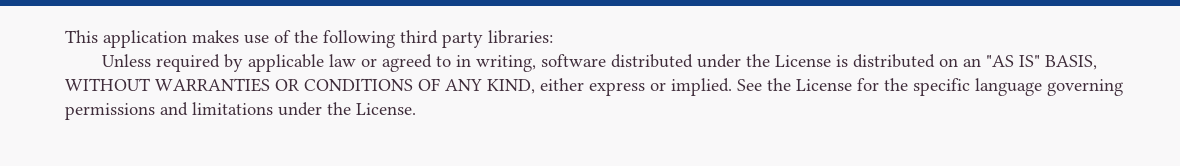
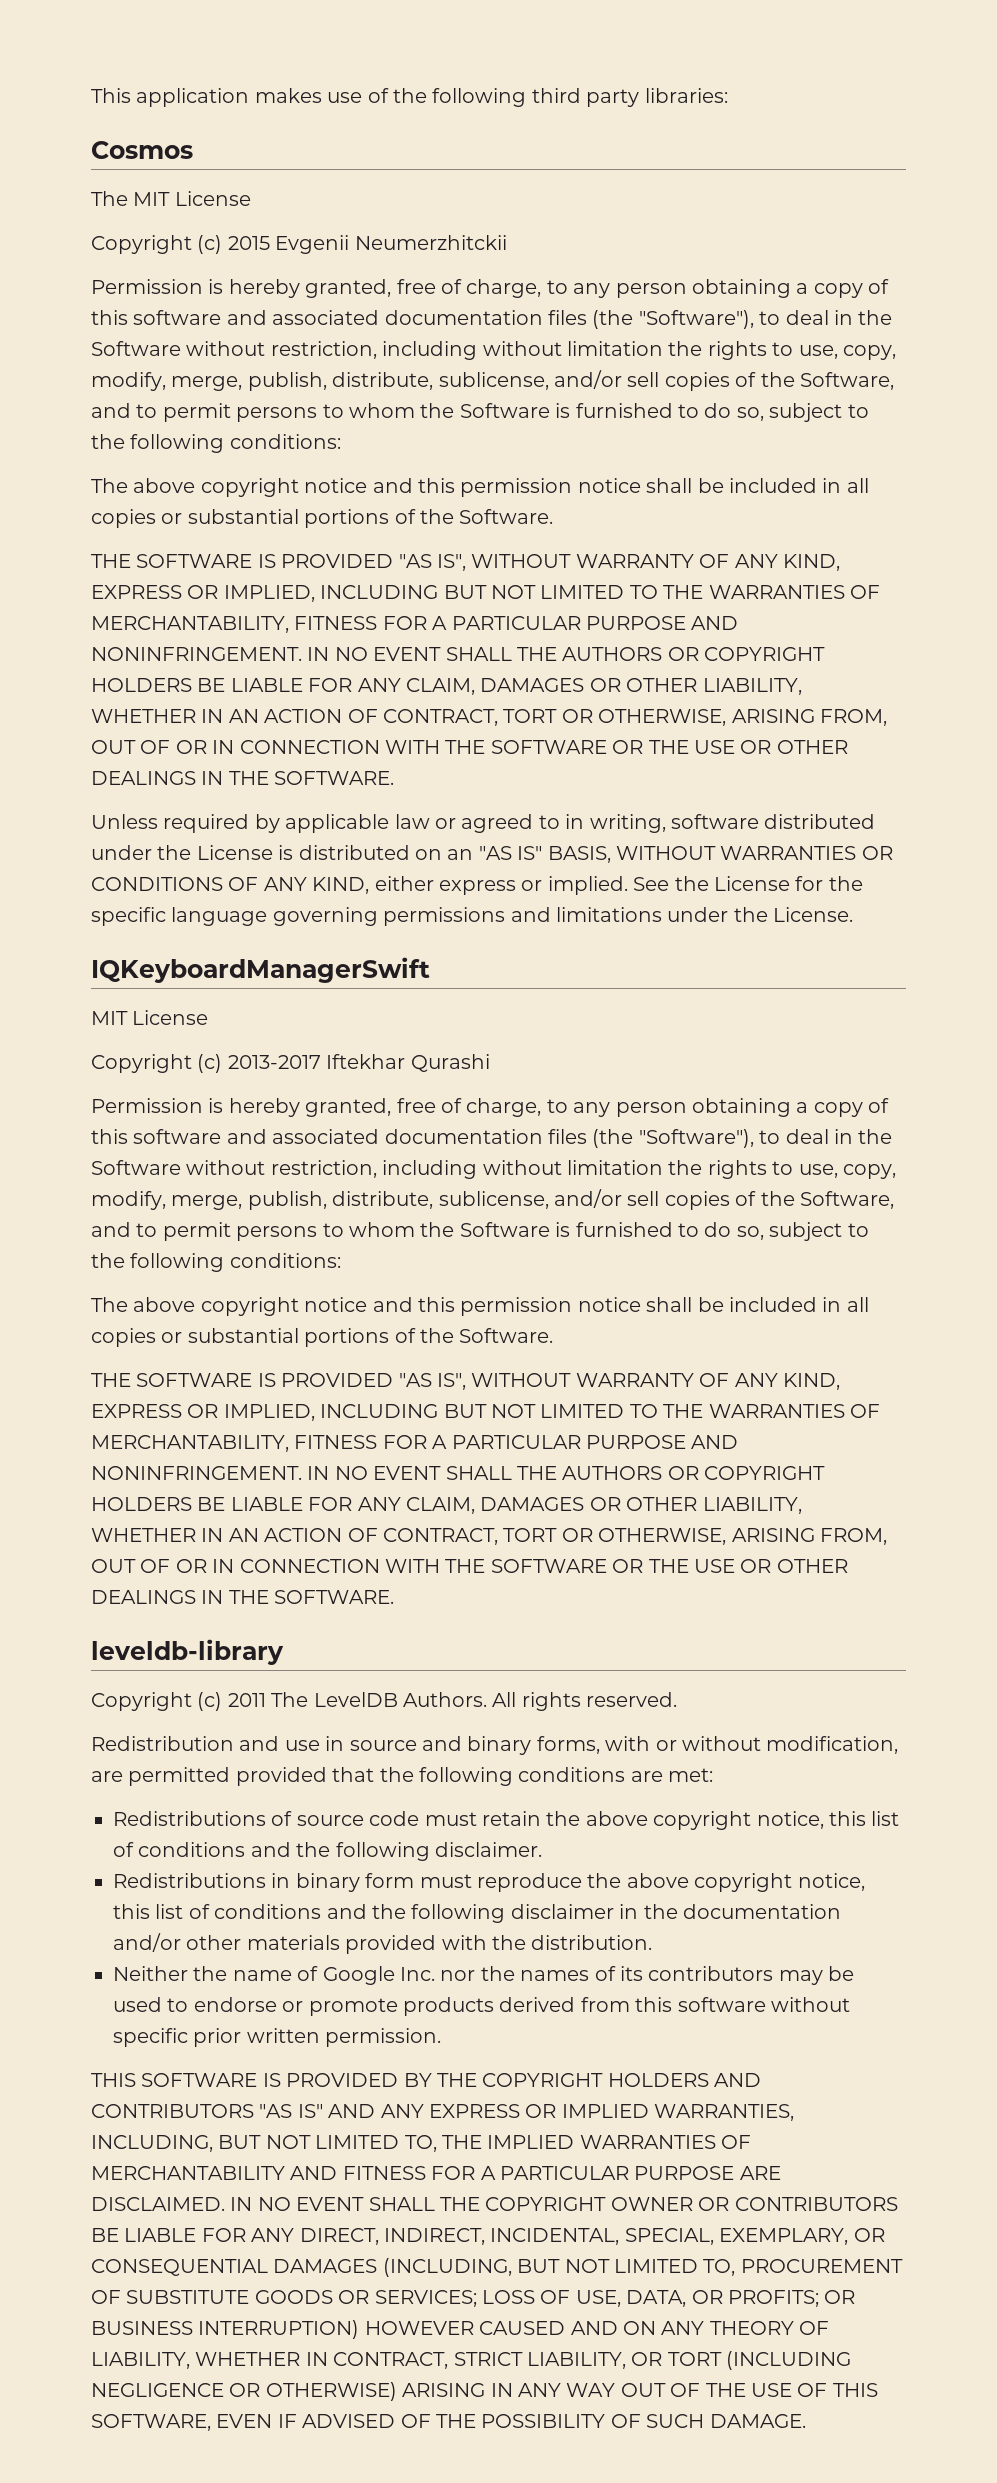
+ Cosmos
+ The MIT License
+ Copyright (c) 2015 Evgenii Neumerzhitckii
+ Permission is hereby granted, free of charge, to any person obtaining a copy of this software and associated documentation files (the "Software"), to deal in the Software without restriction, including without limitation the rights to use, copy, modify, merge, publish, distribute, sublicense, and/or sell copies of the Software, and to permit persons to whom the Software is furnished to do so, subject to the following conditions:
+ The above copyright notice and this permission notice shall be included in all copies or substantial portions of the Software.
+ THE SOFTWARE IS PROVIDED "AS IS", WITHOUT WARRANTY OF ANY KIND, EXPRESS OR IMPLIED, INCLUDING BUT NOT LIMITED TO THE WARRANTIES OF MERCHANTABILITY, FITNESS FOR A PARTICULAR PURPOSE AND NONINFRINGEMENT. IN NO EVENT SHALL THE AUTHORS OR COPYRIGHT HOLDERS BE LIABLE FOR ANY CLAIM, DAMAGES OR OTHER LIABILITY, WHETHER IN AN ACTION OF CONTRACT, TORT OR OTHERWISE, ARISING FROM, OUT OF OR IN CONNECTION WITH THE SOFTWARE OR THE USE OR OTHER DEALINGS IN THE SOFTWARE.
+ IQKeyboardManagerSwift
+ MIT License
+ Copyright (c) 2013-2017 Iftekhar Qurashi
+ Permission is hereby granted, free of charge, to any person obtaining a copy of this software and associated documentation files (the "Software"), to deal in the Software without restriction, including without limitation the rights to use, copy, modify, merge, publish, distribute, sublicense, and/or sell copies of the Software, and to permit persons to whom the Software is furnished to do so, subject to the following conditions:
+ The above copyright notice and this permission notice shall be included in all copies or substantial portions of the Software.
+ THE SOFTWARE IS PROVIDED "AS IS", WITHOUT WARRANTY OF ANY KIND, EXPRESS OR IMPLIED, INCLUDING BUT NOT LIMITED TO THE WARRANTIES OF MERCHANTABILITY, FITNESS FOR A PARTICULAR PURPOSE AND NONINFRINGEMENT. IN NO EVENT SHALL THE AUTHORS OR COPYRIGHT HOLDERS BE LIABLE FOR ANY CLAIM, DAMAGES OR OTHER LIABILITY, WHETHER IN AN ACTION OF CONTRACT, TORT OR OTHERWISE, ARISING FROM, OUT OF OR IN CONNECTION WITH THE SOFTWARE OR THE USE OR OTHER DEALINGS IN THE SOFTWARE.
+ leveldb-library
+ Copyright (c) 2011 The LevelDB Authors. All rights reserved.
+ Redistribution and use in source and binary forms, with or without modification, are permitted provided that the following conditions are met:
+ Redistributions of source code must retain the above copyright notice, this list of conditions and the following disclaimer.
+ Redistributions in binary form must reproduce the above copyright notice, this list of conditions and the following disclaimer in the documentation and/or other materials provided with the distribution.
+ Neither the name of Google Inc. nor the names of its contributors may be used to endorse or promote products derived from this software without specific prior written permission.
+ THIS SOFTWARE IS PROVIDED BY THE COPYRIGHT HOLDERS AND CONTRIBUTORS "AS IS" AND ANY EXPRESS OR IMPLIED WARRANTIES, INCLUDING, BUT NOT LIMITED TO, THE IMPLIED WARRANTIES OF MERCHANTABILITY AND FITNESS FOR A PARTICULAR PURPOSE ARE DISCLAIMED. IN NO EVENT SHALL THE COPYRIGHT OWNER OR CONTRIBUTORS BE LIABLE FOR ANY DIRECT, INDIRECT, INCIDENTAL, SPECIAL, EXEMPLARY, OR CONSEQUENTIAL DAMAGES (INCLUDING, BUT NOT LIMITED TO, PROCUREMENT OF SUBSTITUTE GOODS OR SERVICES; LOSS OF USE, DATA, OR PROFITS; OR BUSINESS INTERRUPTION) HOWEVER CAUSED AND ON ANY THEORY OF LIABILITY, WHETHER IN CONTRACT, STRICT LIABILITY, OR TORT (INCLUDING NEGLIGENCE OR OTHERWISE) ARISING IN ANY WAY OUT OF THE USE OF THIS SOFTWARE, EVEN IF ADVISED OF THE POSSIBILITY OF SUCH DAMAGE.

